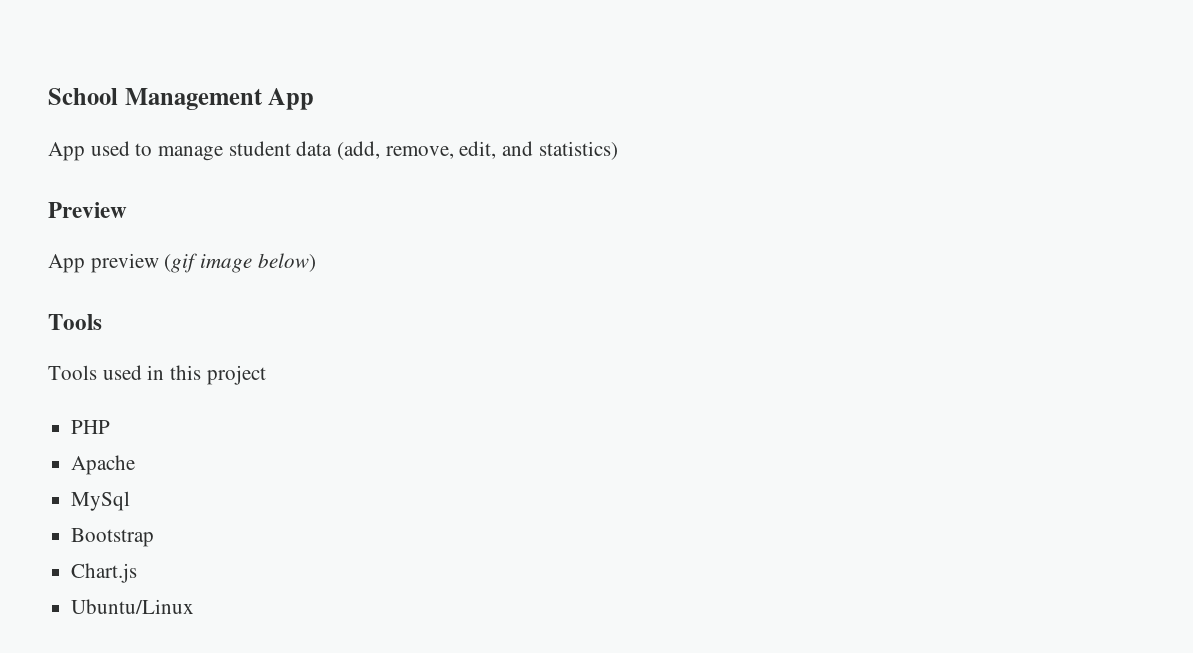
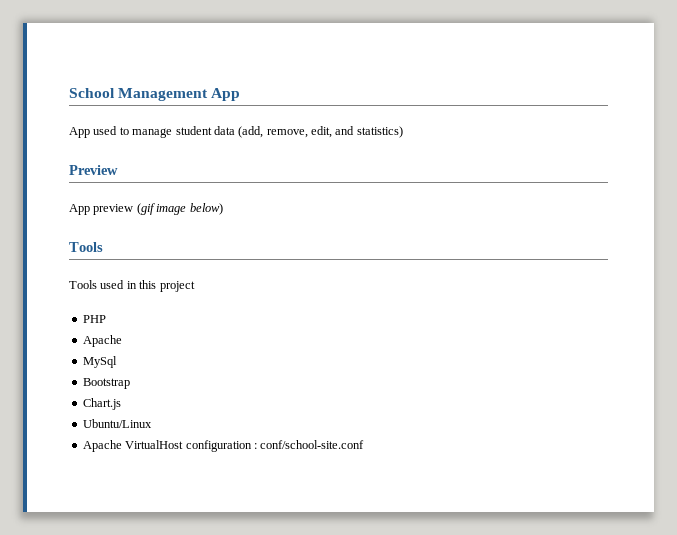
+ Apache VirtualHost configuration : conf/school-site.conf

